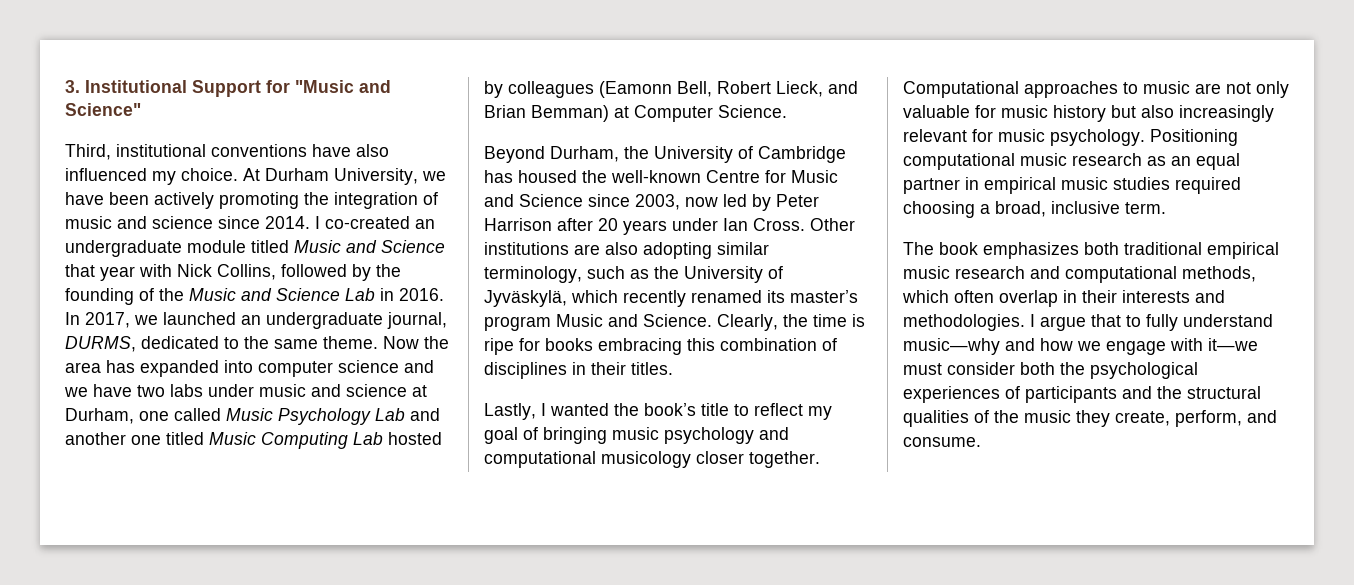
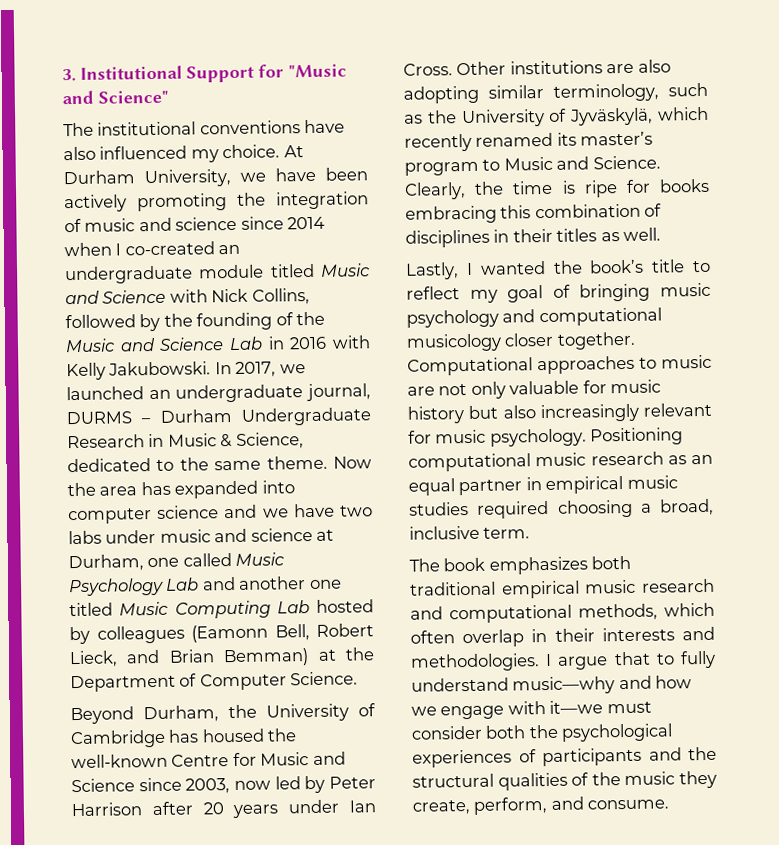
- Third, institutional conventions have also influenced my choice.
+ The institutional conventions have also influenced my choice.
- At Durham University, we have been actively promoting the integration of music and science since 2014. I co-created an undergraduate module titled Music and Science that year with Nick Collins, followed by the founding of the Music and Science Lab in 2016.
+ At Durham University, we have been actively promoting the integration of music and science since 2014 when I co-created an undergraduate module titled Music and Science with Nick Collins, followed by the founding of the Music and Science Lab in 2016 with Kelly Jakubowski.
- In 2017, we launched an undergraduate journal, DURMS, dedicated to the same theme.
+ In 2017, we launched an undergraduate journal, DURMS – Durham Undergraduate Research in Music & Science, dedicated to the same theme.
- Now the area has expanded into computer science and we have two labs under music and science at Durham, one called Music Psychology Lab and another one titled Music Computing Lab hosted by colleagues (Eamonn Bell, Robert Lieck, and Brian Bemman) at Computer Science.
+ Now the area has expanded into computer science and we have two labs under music and science at Durham, one called Music Psychology Lab and another one titled Music Computing Lab hosted by colleagues (Eamonn Bell, Robert Lieck, and Brian Bemman) at the Department of Computer Science.
- Other institutions are also adopting similar terminology, such as the University of Jyväskylä, which recently renamed its master’s program Music and Science.
+ Other institutions are also adopting similar terminology, such as the University of Jyväskylä, which recently renamed its master’s program to Music and Science.
- Clearly, the time is ripe for books embracing this combination of disciplines in their titles.
+ Clearly, the time is ripe for books embracing this combination of disciplines in their titles as well.

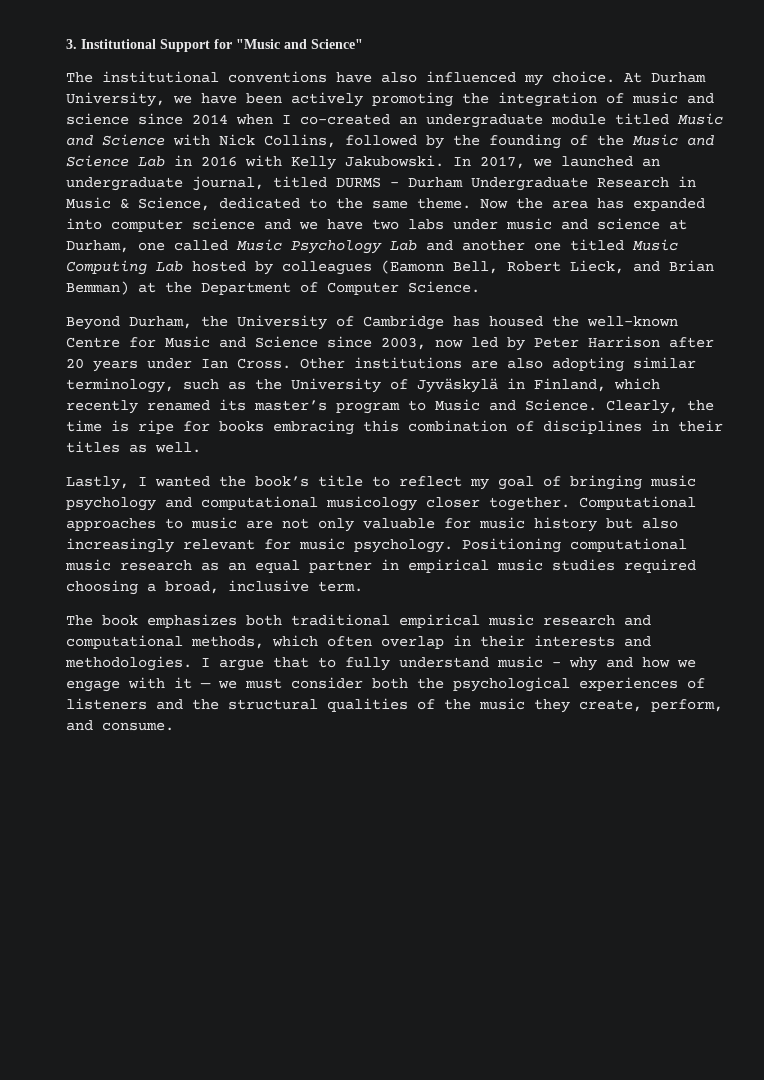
- In 2017, we launched an undergraduate journal, DURMS – Durham Undergraduate Research in Music & Science, dedicated to the same theme.
+ In 2017, we launched an undergraduate journal, titled DURMS – Durham Undergraduate Research in Music & Science, dedicated to the same theme.
- Other institutions are also adopting similar terminology, such as the University of Jyväskylä, which recently renamed its master’s program to Music and Science.
+ Other institutions are also adopting similar terminology, such as the University of Jyväskylä in Finland, which recently renamed its master’s program to Music and Science.
- I argue that to fully understand music—why and how we engage with it—we must consider both the psychological experiences of participants and the structural qualities of the music they create, perform, and consume.
+ I argue that to fully understand music – why and how we engage with it — we must consider both the psychological experiences of listeners and the structural qualities of the music they create, perform, and consume.

